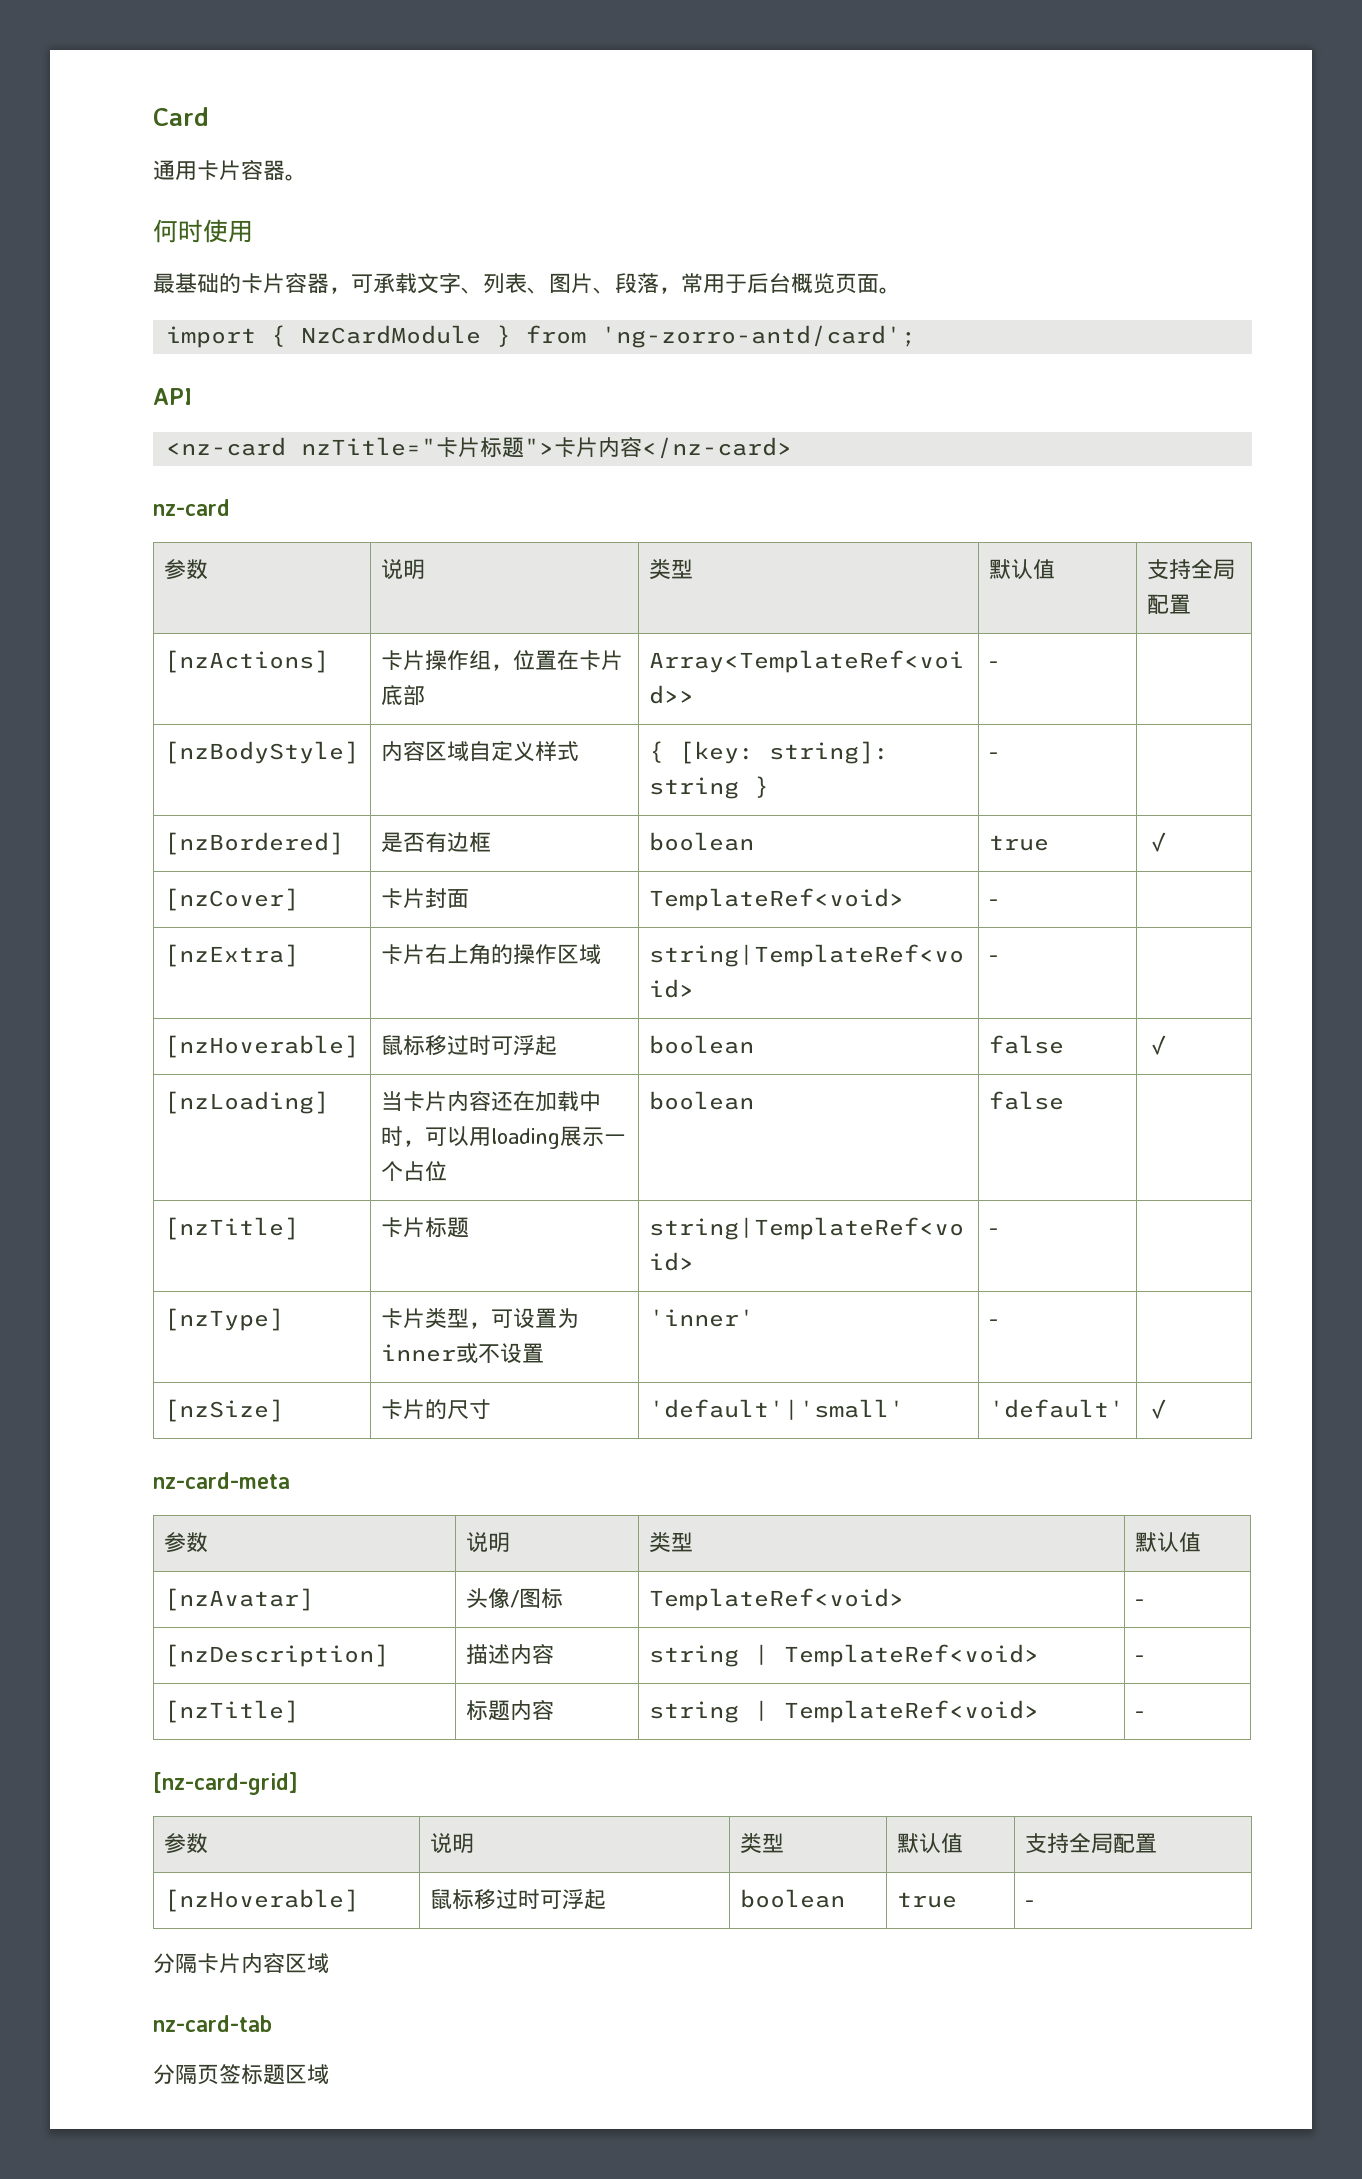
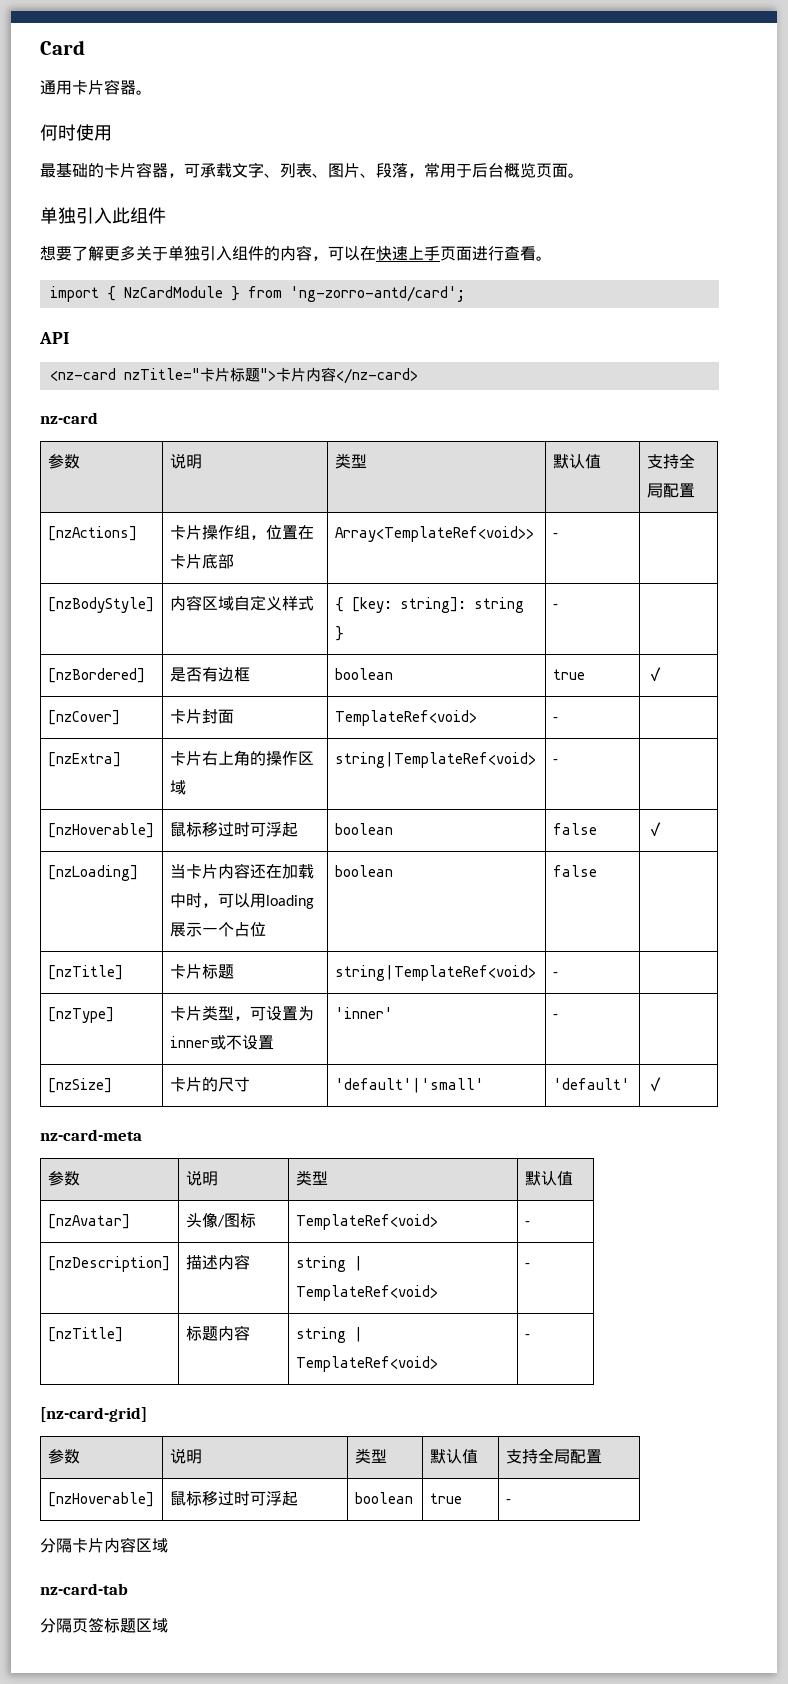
+ 单独引入此组件
+ 想要了解更多关于单独引入组件的内容，可以在快速上手页面进行查看。

